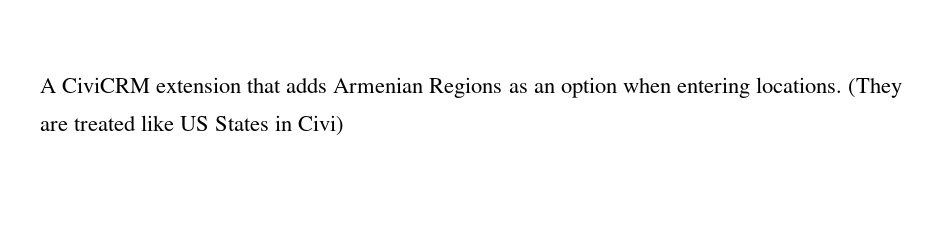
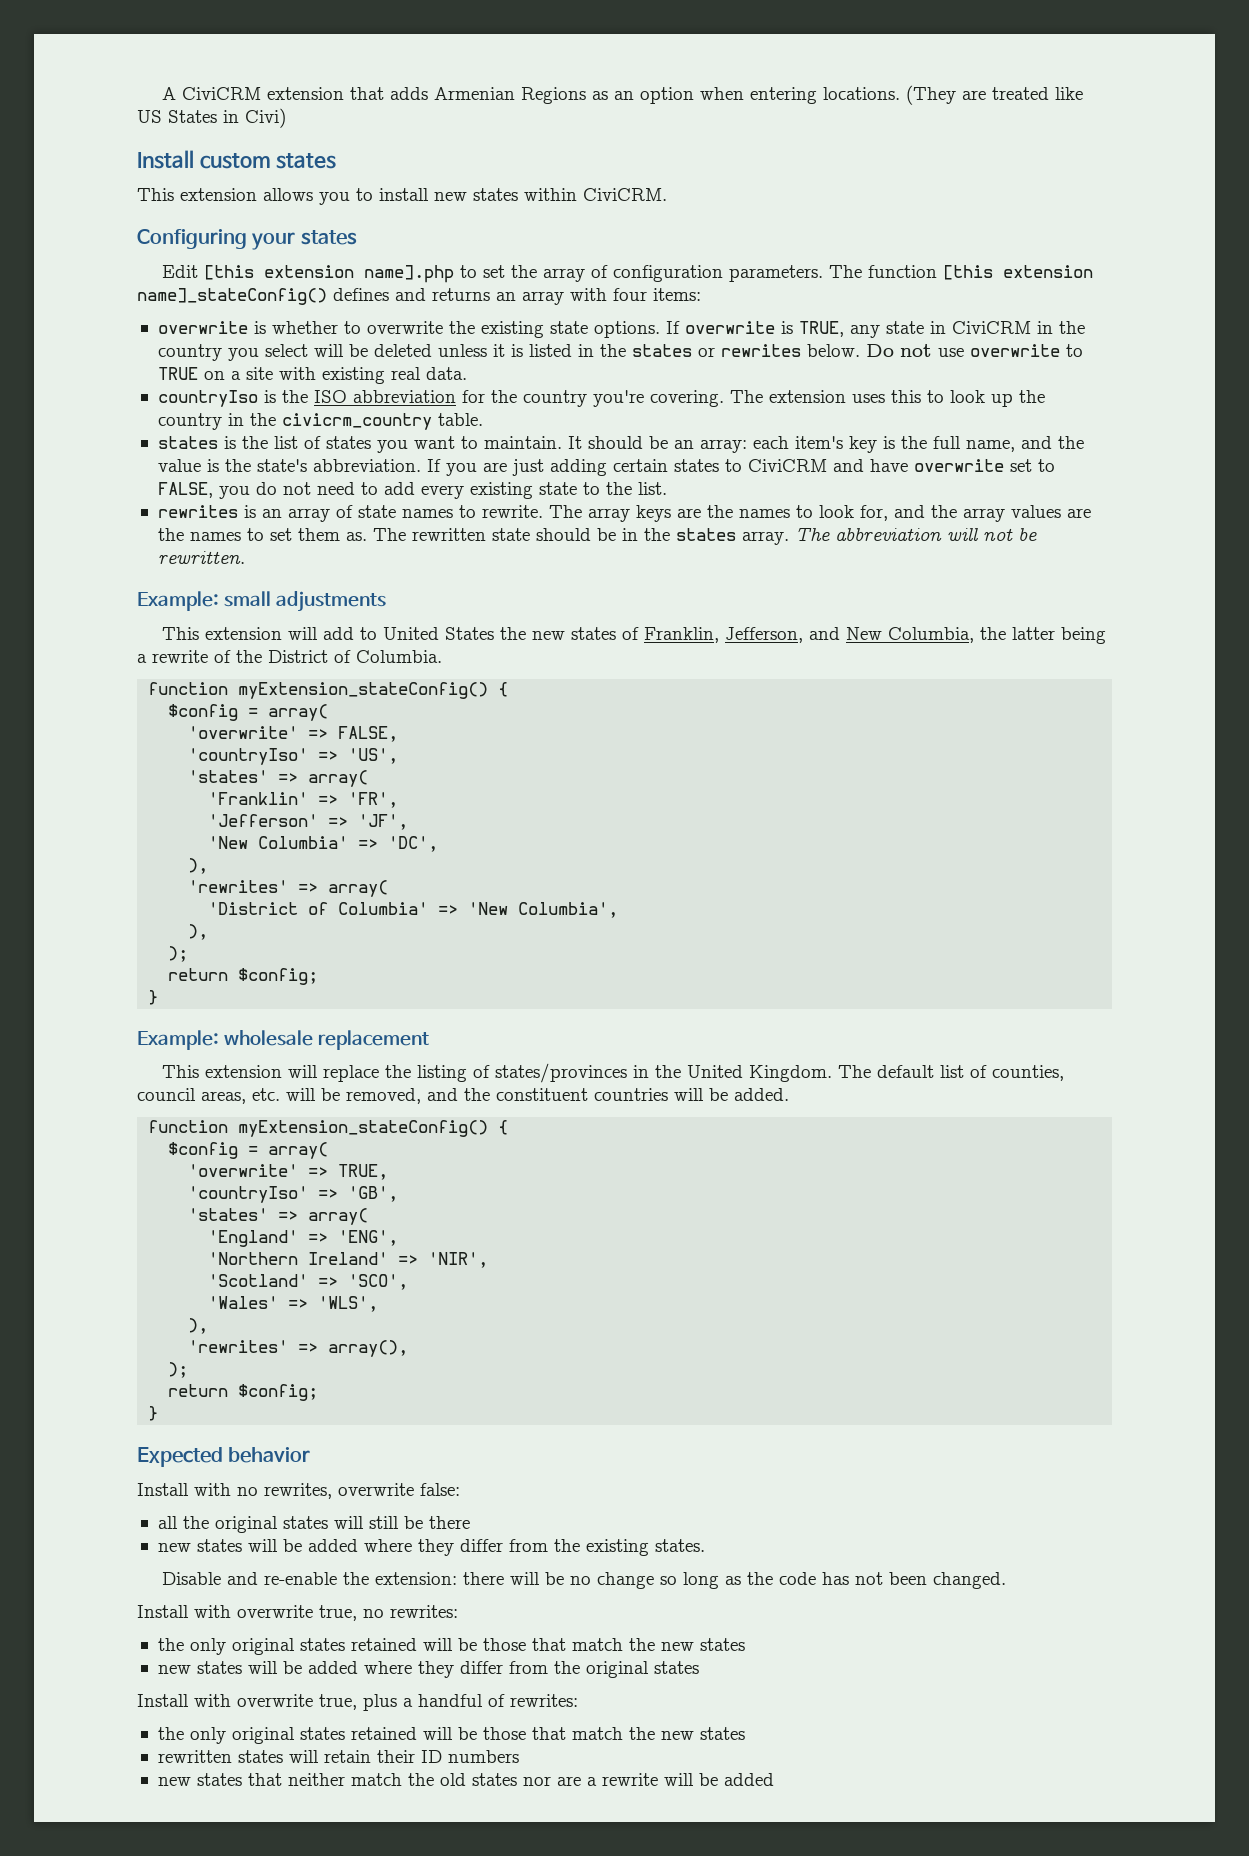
+ Install custom states
+ This extension allows you to install new states within CiviCRM.
+ Configuring your states
+ Edit [this extension name].php to set the array of configuration parameters. The function [this extension name]_stateConfig() defines and returns an array with four items:
+ overwrite is whether to overwrite the existing state options. If overwrite is TRUE, any state in CiviCRM in the country you select will be deleted unless it is listed in the states or rewrites below. Do not use overwrite to TRUE on a site with existing real data.
+ countryIso is the ISO abbreviation for the country you're covering. The extension uses this to look up the country in the civicrm_country table.
+ states is the list of states you want to maintain. It should be an array: each item's key is the full name, and the value is the state's abbreviation. If you are just adding certain states to CiviCRM and have overwrite set to FALSE, you do not need to add every existing state to the list.
+ rewrites is an array of state names to rewrite. The array keys are the names to look for, and the array values are the names to set them as. The rewritten state should be in the states array. The abbreviation will not be rewritten.
+ Example: small adjustments
+ This extension will add to United States the new states of Franklin, Jefferson, and New Columbia, the latter being a rewrite of the District of Columbia.
+ function myExtension_stateConfig() {
+ $config = array(
+ 'overwrite' => FALSE,
+ 'countryIso' => 'US',
+ 'states' => array(
+ 'Franklin' => 'FR',
+ 'Jefferson' => 'JF',
+ 'New Columbia' => 'DC',
+ ),
+ 'rewrites' => array(
+ 'District of Columbia' => 'New Columbia',
+ ),
+ );
+ return $config;
+ }
+ Example: wholesale replacement
+ This extension will replace the listing of states/provinces in the United Kingdom. The default list of counties, council areas, etc. will be removed, and the constituent countries will be added.
+ function myExtension_stateConfig() {
+ $config = array(
+ 'overwrite' => TRUE,
+ 'countryIso' => 'GB',
+ 'states' => array(
+ 'England' => 'ENG',
+ 'Northern Ireland' => 'NIR',
+ 'Scotland' => 'SCO',
+ 'Wales' => 'WLS',
+ ),
+ 'rewrites' => array(),
+ );
+ return $config;
+ }
+ Expected behavior
+ Install with no rewrites, overwrite false:
+ all the original states will still be there
+ new states will be added where they differ from the existing states.
+ Disable and re-enable the extension: there will be no change so long as the code has not been changed.
+ Install with overwrite true, no rewrites:
+ the only original states retained will be those that match the new states
+ new states will be added where they differ from the original states
+ Install with overwrite true, plus a handful of rewrites:
+ the only original states retained will be those that match the new states
+ rewritten states will retain their ID numbers
+ new states that neither match the old states nor are a rewrite will be added

